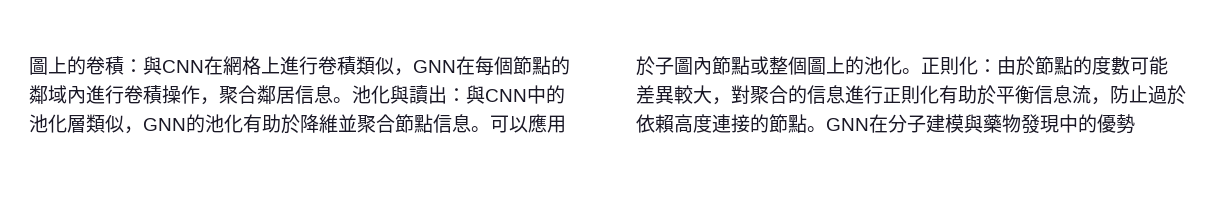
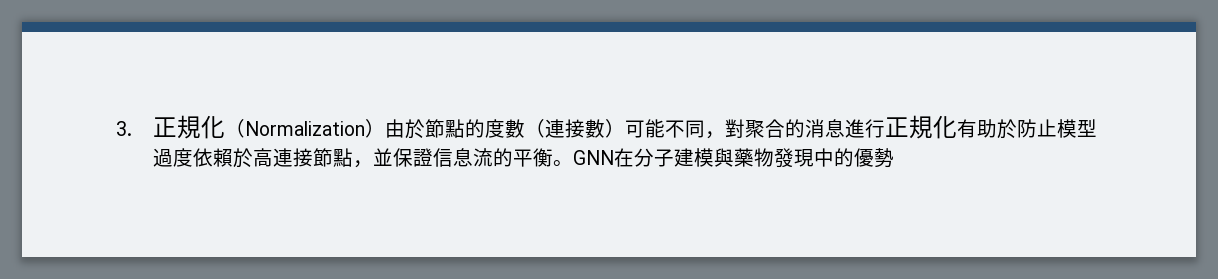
- 圖上的卷積：與CNN在網格上進行卷積類似，GNN在每個節點的鄰域內進行卷積操作，聚合鄰居信息。池化與讀出：與CNN中的池化層類似，GNN的池化有助於降維並聚合節點信息。可以應用於子圖內節點或整個圖上的池化。正則化：由於節點的度數可能差異較大，對聚合的信息進行正則化有助於平衡信息流，防止過於依賴高度連接的節點。
+ 3.正規化（Normalization）由於節點的度數（連接數）可能不同，對聚合的消息進行正規化有助於防止模型過度依賴於高連接節點，並保證信息流的平衡。

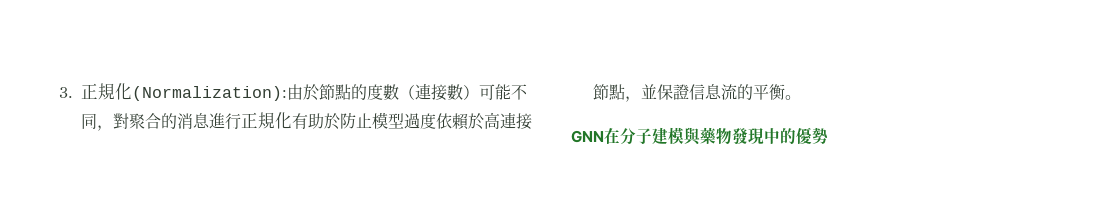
- 3.正規化（Normalization）由於節點的度數（連接數）可能不同，對聚合的消息進行正規化有助於防止模型過度依賴於高連接節點，並保證信息流的平衡。GNN在分子建模與藥物發現中的優勢
+ 3.正規化(Normalization):由於節點的度數（連接數）可能不同，對聚合的消息進行正規化有助於防止模型過度依賴於高連接節點，並保證信息流的平衡。
+ GNN在分子建模與藥物發現中的優勢

